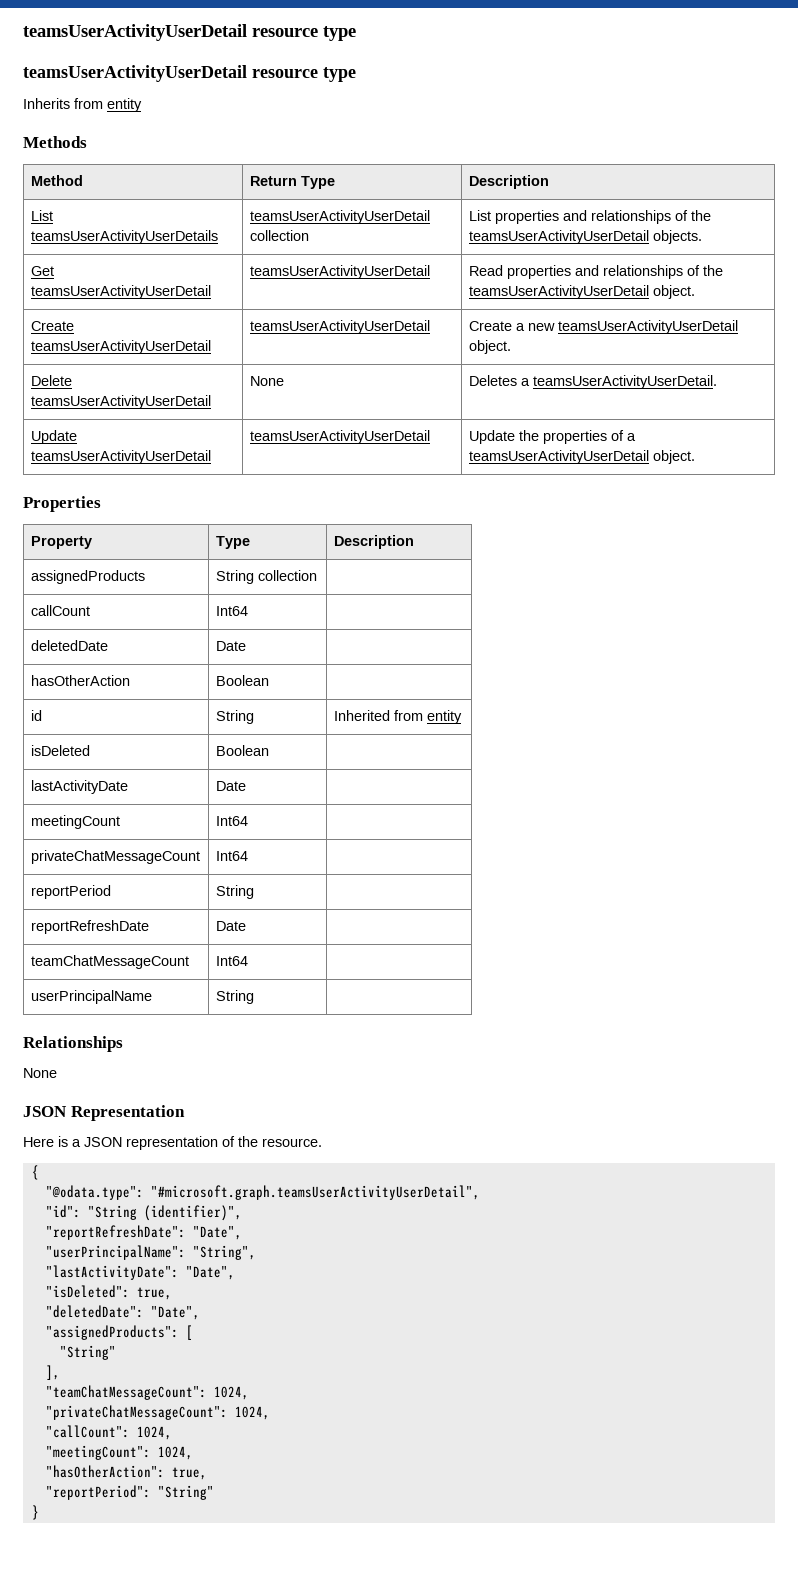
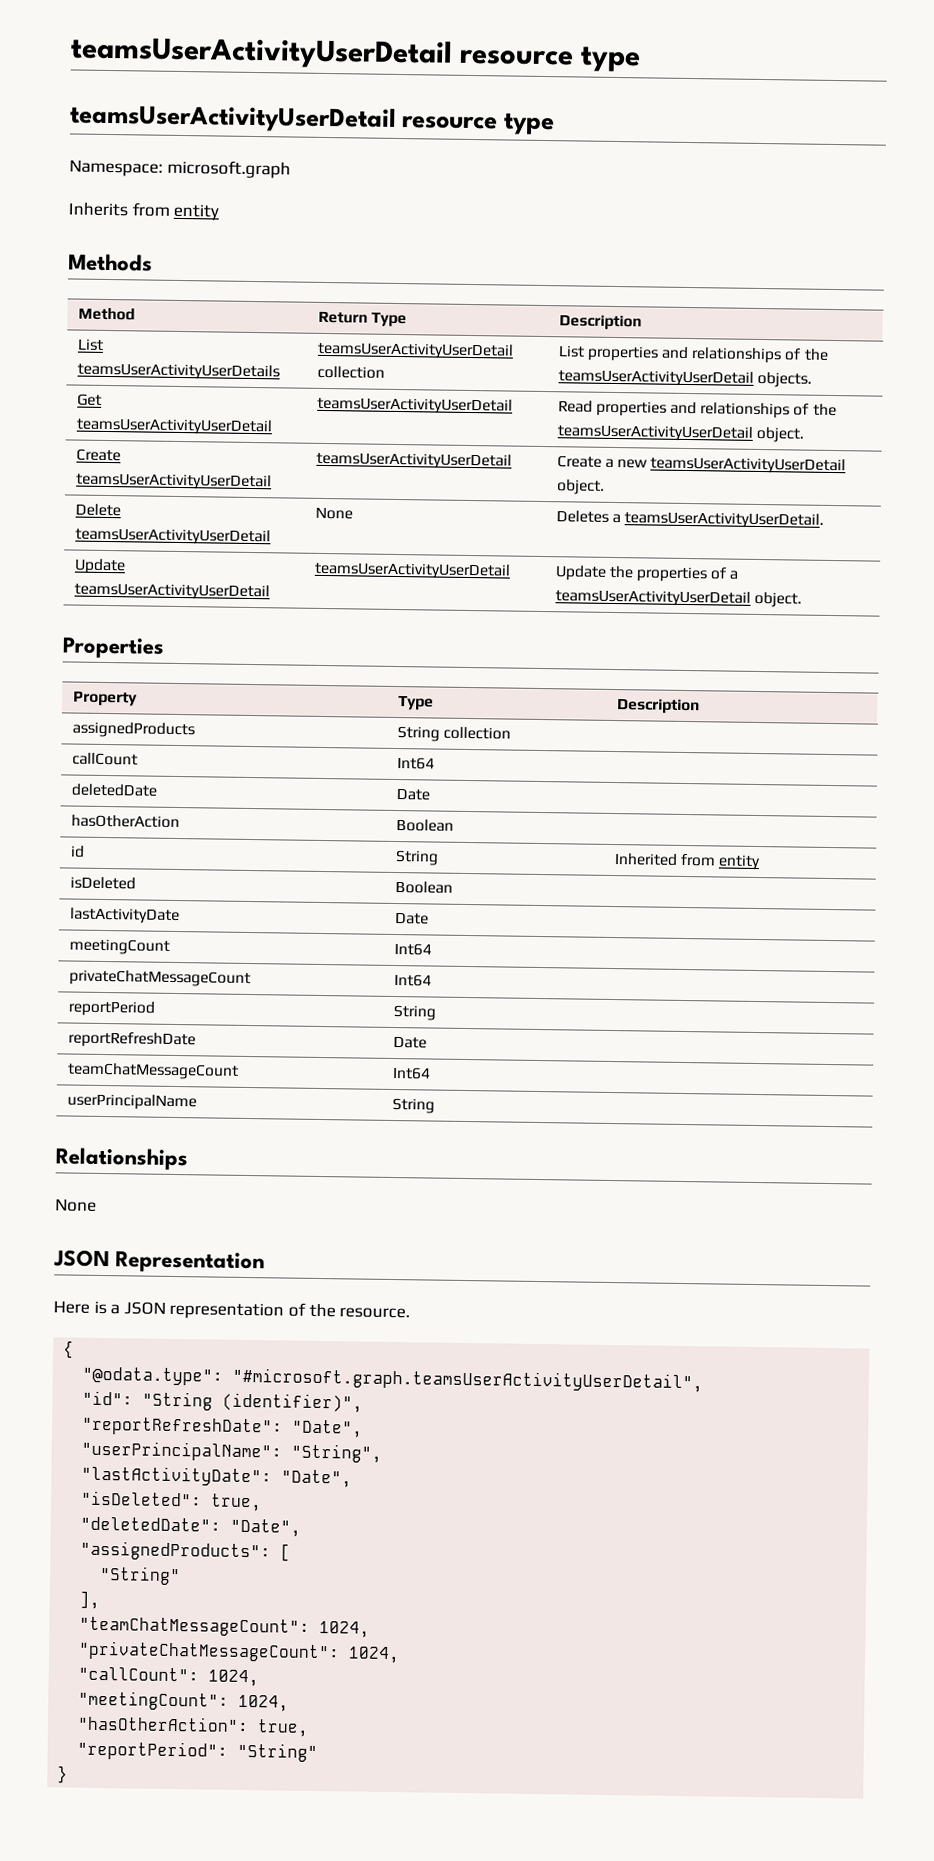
+ Namespace: microsoft.graph

